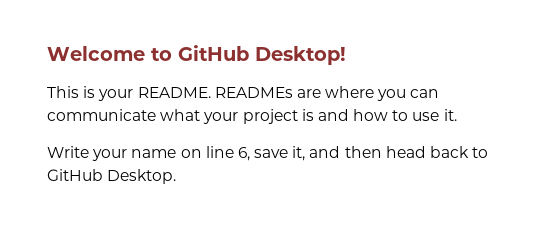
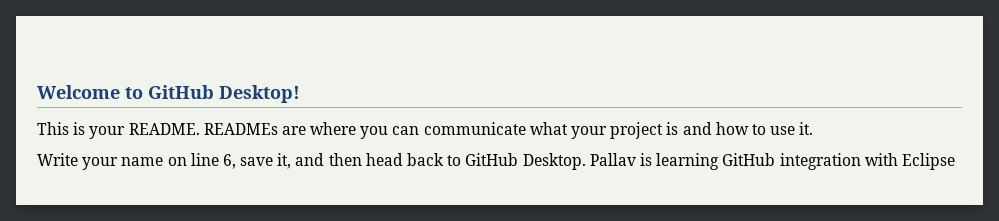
+ Pallav is learning GitHub integration with Eclipse

